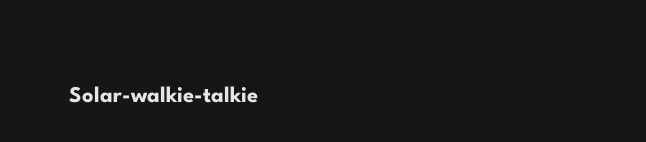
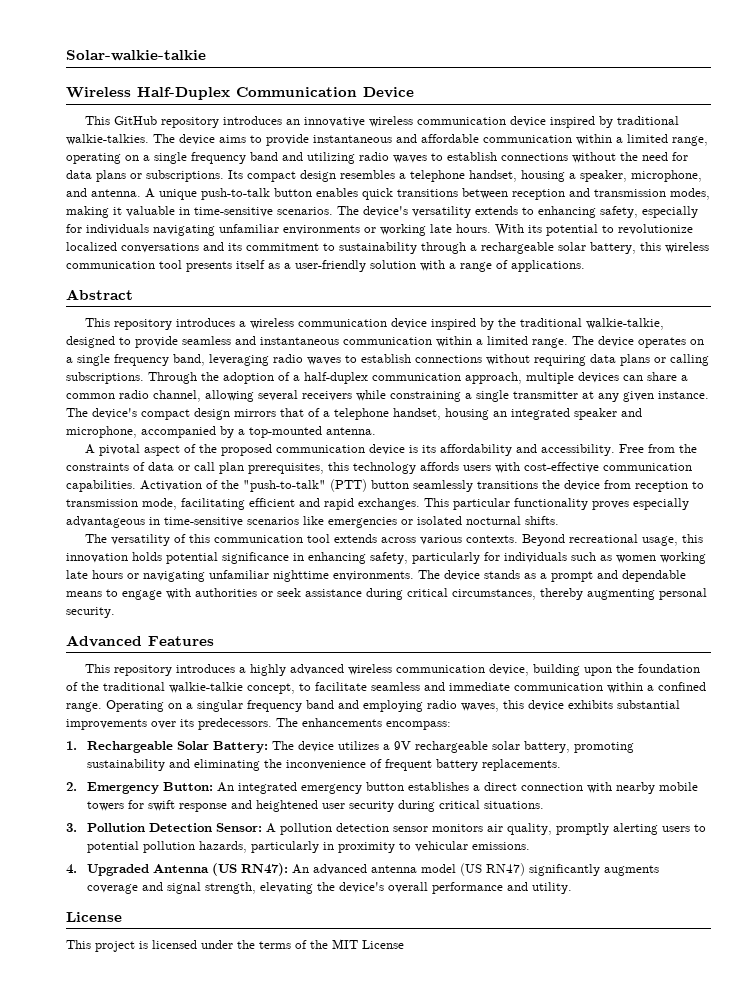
+ Wireless Half-Duplex Communication Device
+ This GitHub repository introduces an innovative wireless communication device inspired by traditional walkie-talkies. The device aims to provide instantaneous and affordable communication within a limited range, operating on a single frequency band and utilizing radio waves to establish connections without the need for data plans or subscriptions. Its compact design resembles a telephone handset, housing a speaker, microphone, and antenna. A unique push-to-talk button enables quick transitions between reception and transmission modes, making it valuable in time-sensitive scenarios. The device's versatility extends to enhancing safety, especially for individuals navigating unfamiliar environments or working late hours. With its potential to revolutionize localized conversations and its commitment to sustainability through a rechargeable solar battery, this wireless communication tool presents itself as a user-friendly solution with a range of applications.
+ Abstract
+ This repository introduces a wireless communication device inspired by the traditional walkie-talkie, designed to provide seamless and instantaneous communication within a limited range. The device operates on a single frequency band, leveraging radio waves to establish connections without requiring data plans or calling subscriptions. Through the adoption of a half-duplex communication approach, multiple devices can share a common radio channel, allowing several receivers while constraining a single transmitter at any given instance. The device's compact design mirrors that of a telephone handset, housing an integrated speaker and microphone, accompanied by a top-mounted antenna.
+ A pivotal aspect of the proposed communication device is its affordability and accessibility. Free from the constraints of data or call plan prerequisites, this technology affords users with cost-effective communication capabilities. Activation of the "push-to-talk" (PTT) button seamlessly transitions the device from reception to transmission mode, facilitating efficient and rapid exchanges. This particular functionality proves especially advantageous in time-sensitive scenarios like emergencies or isolated nocturnal shifts.
+ The versatility of this communication tool extends across various contexts. Beyond recreational usage, this innovation holds potential significance in enhancing safety, particularly for individuals such as women working late hours or navigating unfamiliar nighttime environments. The device stands as a prompt and dependable means to engage with authorities or seek assistance during critical circumstances, thereby augmenting personal security.
+ Advanced Features
+ This repository introduces a highly advanced wireless communication device, building upon the foundation of the traditional walkie-talkie concept, to facilitate seamless and immediate communication within a confined range. Operating on a singular frequency band and employing radio waves, this device exhibits substantial improvements over its predecessors. The enhancements encompass:
+ 1. Rechargeable Solar Battery: The device utilizes a 9V rechargeable solar battery, promoting sustainability and eliminating the inconvenience of frequent battery replacements.
+ 2. Emergency Button: An integrated emergency button establishes a direct connection with nearby mobile towers for swift response and heightened user security during critical situations.
+ 3. Pollution Detection Sensor: A pollution detection sensor monitors air quality, promptly alerting users to potential pollution hazards, particularly in proximity to vehicular emissions.
+ 4. Upgraded Antenna (US RN47): An advanced antenna model (US RN47) significantly augments coverage and signal strength, elevating the device's overall performance and utility.
+ License
+ This project is licensed under the terms of the MIT License

